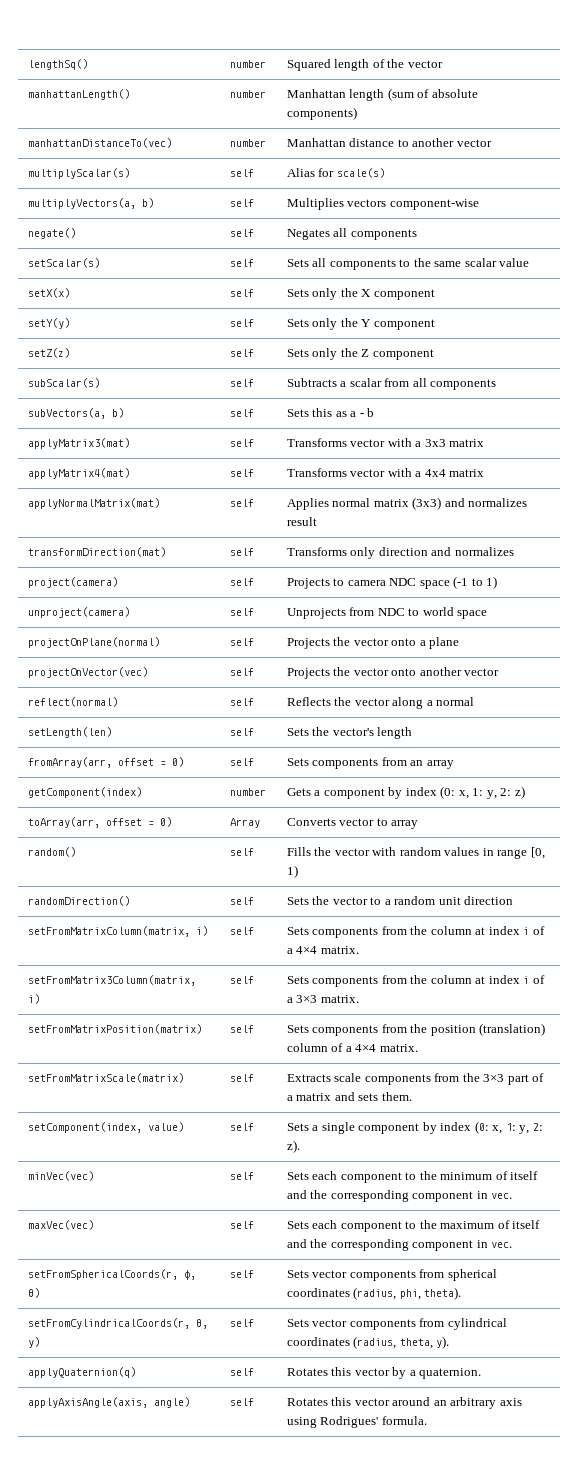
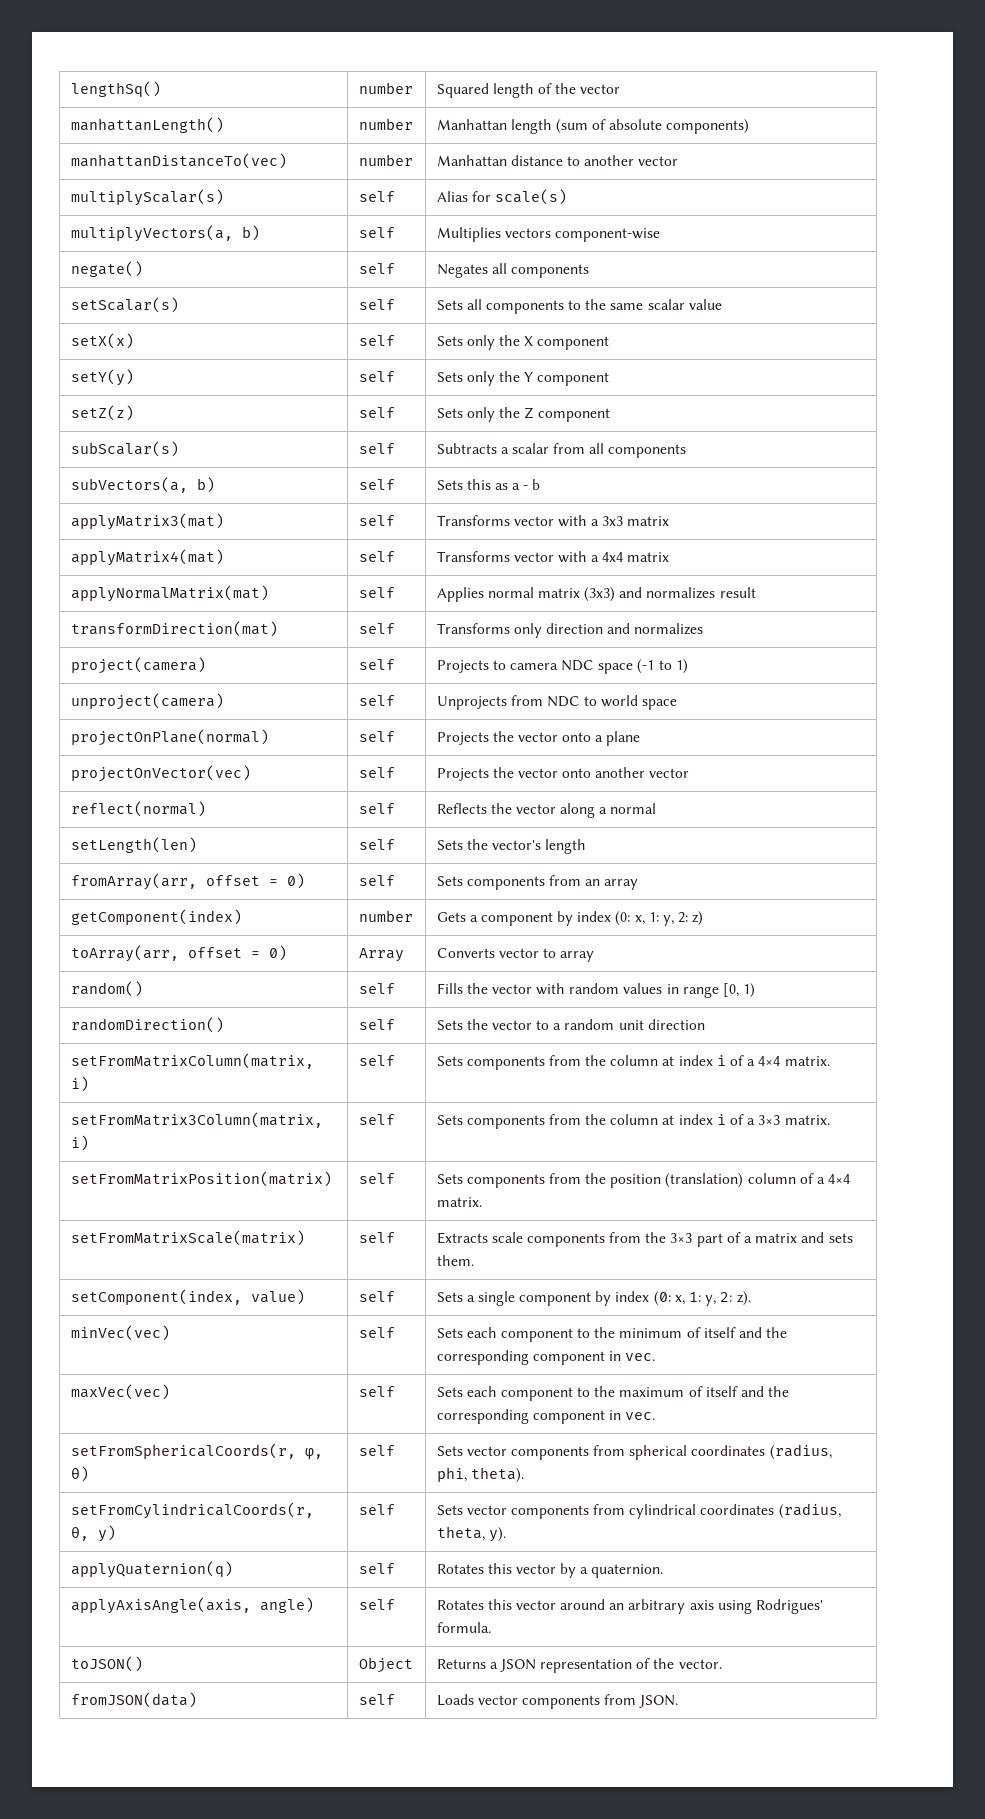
+ toJSON() | Object | Returns a JSON representation of the vector.
+ fromJSON(data) | self | Loads vector components from JSON.

